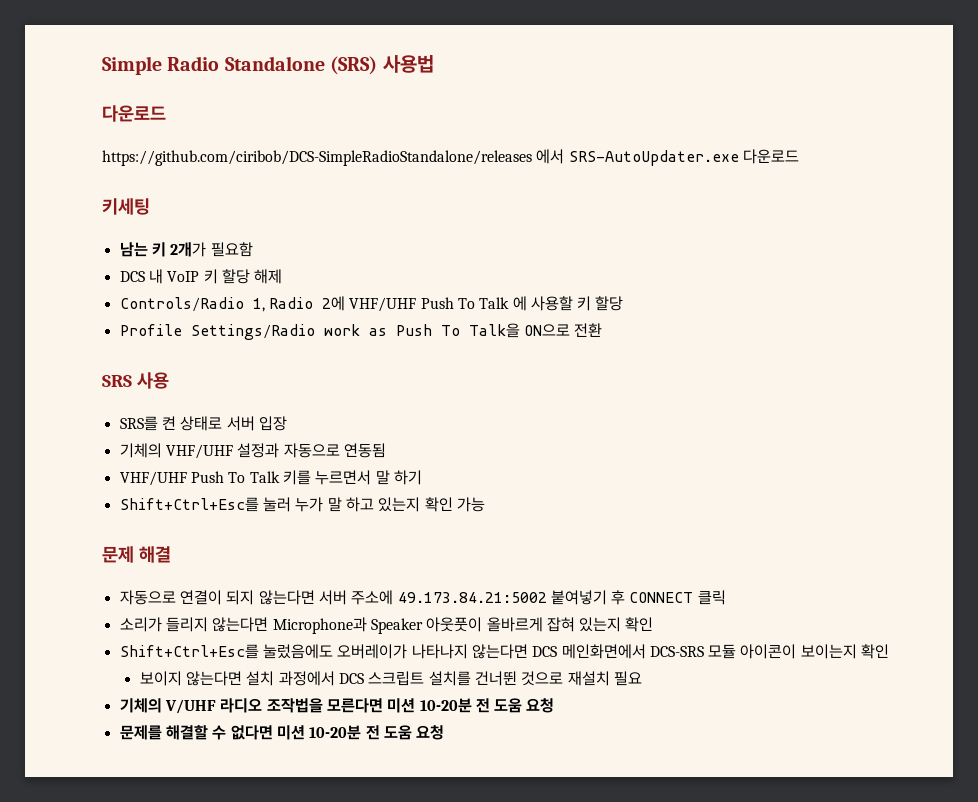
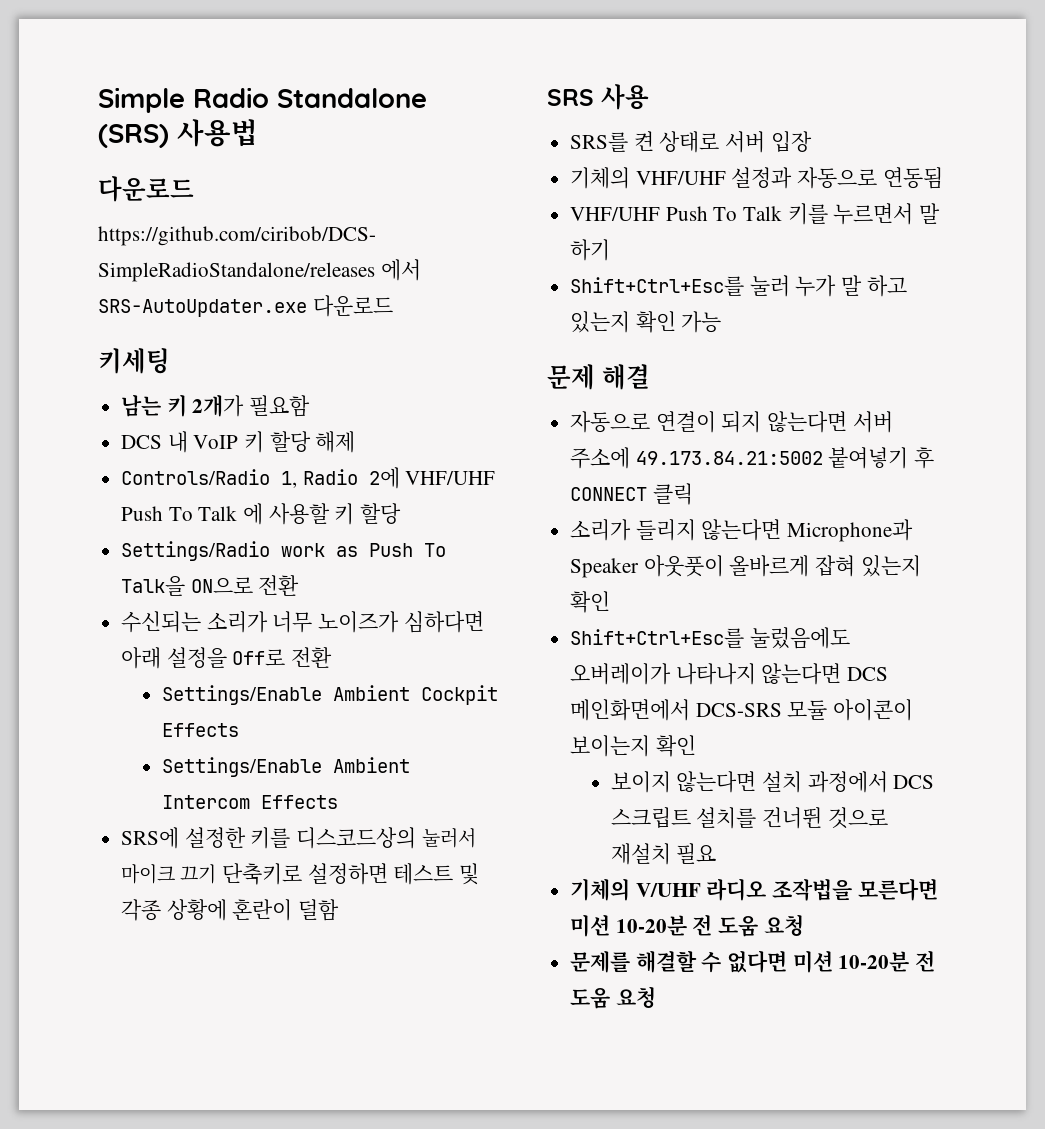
- Profile Settings/Radio work as Push To Talk을 ON으로 전환
+ Settings/Radio work as Push To Talk을 ON으로 전환
+ 수신되는 소리가 너무 노이즈가 심하다면 아래 설정을 Off로 전환
+ Settings/Enable Ambient Cockpit Effects
+ Settings/Enable Ambient Intercom Effects
+ SRS에 설정한 키를 디스코드상의 눌러서 마이크 끄기 단축키로 설정하면 테스트 및 각종 상황에 혼란이 덜함

